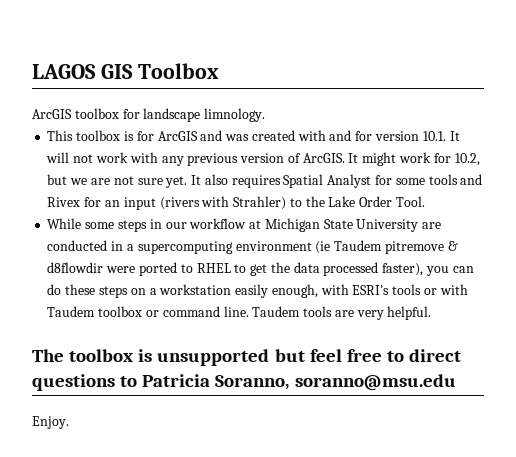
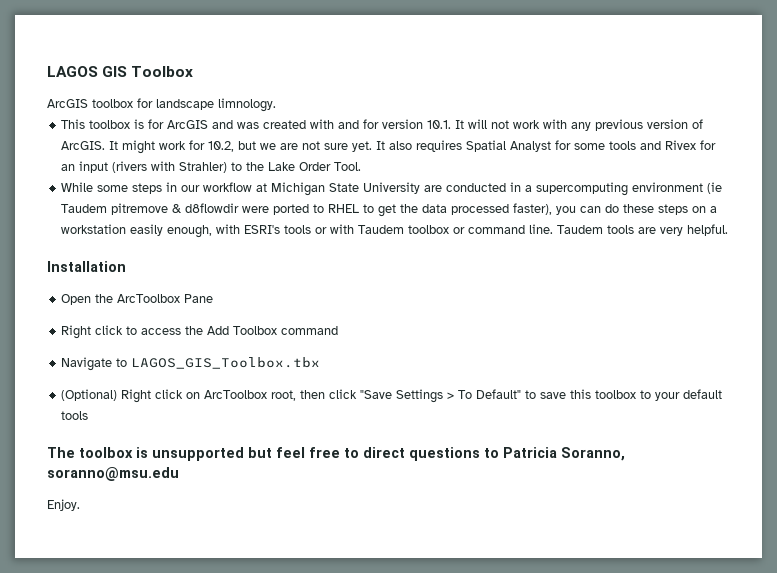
+ Installation
+ Open the ArcToolbox Pane
+ Right click to access the Add Toolbox command
+ Navigate to LAGOS_GIS_Toolbox.tbx
+ (Optional) Right click on ArcToolbox root, then click "Save Settings > To Default" to save this toolbox to your default tools

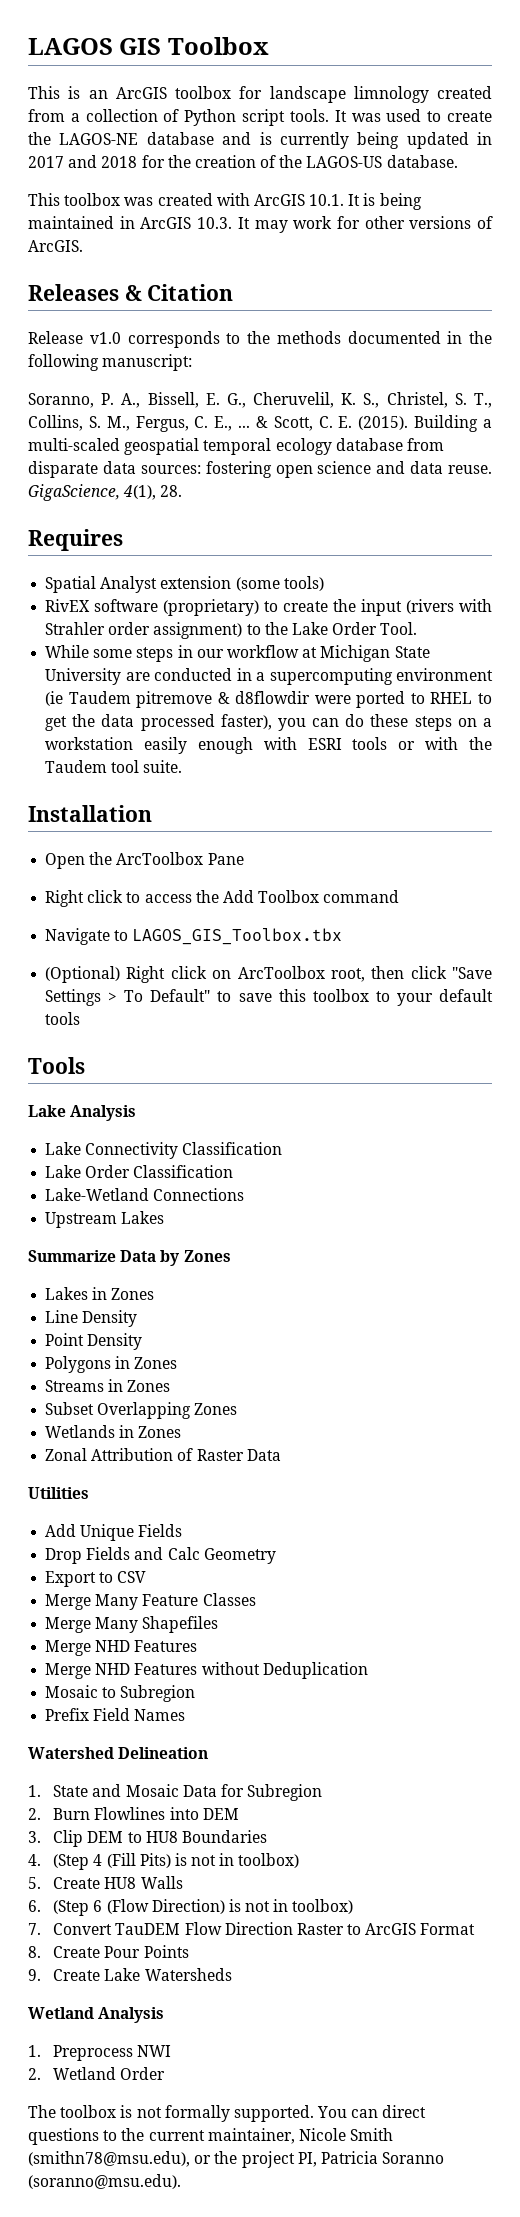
- ArcGIS toolbox for landscape limnology.
- This toolbox is for ArcGIS and was created with and for version 10.1. It will not work with any previous version of ArcGIS. It might work for 10.2, but we are not sure yet. It also requires Spatial Analyst for some tools and Rivex for an input (rivers with Strahler) to the Lake Order Tool.
+ This is an ArcGIS toolbox for landscape limnology created from a collection of Python script tools. It was used to create the LAGOS-NE database and is currently being updated in 2017 and 2018 for the creation of the LAGOS-US database.
+ This toolbox was created with ArcGIS 10.1. It is being maintained in ArcGIS 10.3. It may work for other versions of ArcGIS.
+ Releases & Citation
+ Release v1.0 corresponds to the methods documented in the following manuscript:
+ Soranno, P. A., Bissell, E. G., Cheruvelil, K. S., Christel, S. T., Collins, S. M., Fergus, C. E., ... & Scott, C. E. (2015). Building a multi-scaled geospatial temporal ecology database from disparate data sources: fostering open science and data reuse. GigaScience, 4(1), 28.
+ Requires
+ Spatial Analyst extension (some tools)
+ RivEX software (proprietary) to create the input (rivers with Strahler order assignment) to the Lake Order Tool.
- While some steps in our workflow at Michigan State University are conducted in a supercomputing environment (ie Taudem pitremove & d8flowdir were ported to RHEL to get the data processed faster), you can do these steps on a workstation easily enough, with ESRI's tools or with Taudem toolbox or command line. Taudem tools are very helpful.
+ While some steps in our workflow at Michigan State University are conducted in a supercomputing environment (ie Taudem pitremove & d8flowdir were ported to RHEL to get the data processed faster), you can do these steps on a workstation easily enough with ESRI tools or with the Taudem tool suite.
- The toolbox is unsupported but feel free to direct questions to Patricia Soranno, soranno@msu.edu
- Enjoy.
+ Tools
+ Lake Analysis
+ Lake Connectivity Classification
+ Lake Order Classification
+ Lake-Wetland Connections
+ Upstream Lakes
+ Summarize Data by Zones
+ Lakes in Zones
+ Line Density
+ Point Density
+ Polygons in Zones
+ Streams in Zones
+ Subset Overlapping Zones
+ Wetlands in Zones
+ Zonal Attribution of Raster Data
+ Utilities
+ Add Unique Fields
+ Drop Fields and Calc Geometry
+ Export to CSV
+ Merge Many Feature Classes
+ Merge Many Shapefiles
+ Merge NHD Features
+ Merge NHD Features without Deduplication
+ Mosaic to Subregion
+ Prefix Field Names
+ Watershed Delineation
+ 1. State and Mosaic Data for Subregion
+ 2. Burn Flowlines into DEM
+ 3. Clip DEM to HU8 Boundaries
+ 4. (Step 4 (Fill Pits) is not in toolbox)
+ 5. Create HU8 Walls
+ 6. (Step 6 (Flow Direction) is not in toolbox)
+ 7. Convert TauDEM Flow Direction Raster to ArcGIS Format
+ 8. Create Pour Points
+ 9. Create Lake Watersheds
+ Wetland Analysis
+ 1. Preprocess NWI
+ 2. Wetland Order
+ The toolbox is not formally supported. You can direct questions to the current maintainer, Nicole Smith (smithn78@msu.edu), or the project PI, Patricia Soranno (soranno@msu.edu).

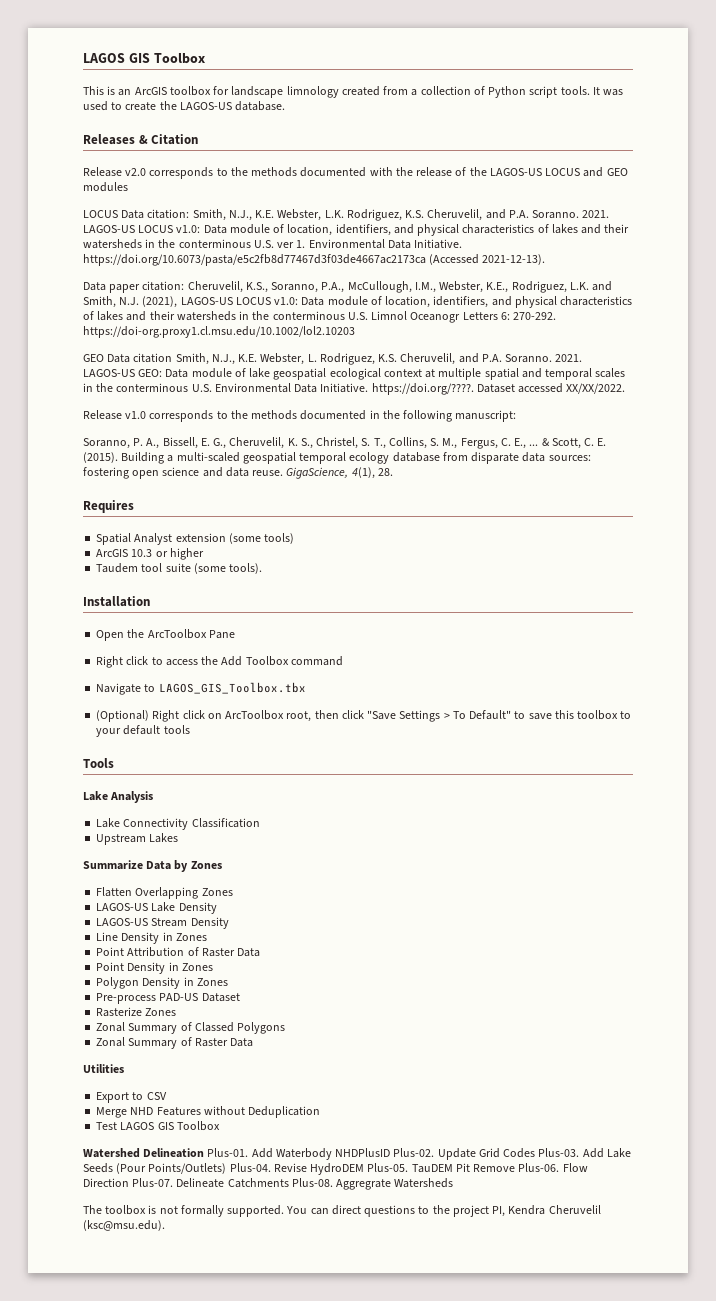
- It was used to create the LAGOS-NE database and is currently being updated in 2017 and 2018 for the creation of the LAGOS-US database.
- This toolbox was created with ArcGIS 10.1. It is being maintained in ArcGIS 10.3. It may work for other versions of ArcGIS.
+ It was used to create the LAGOS-US database.
  Releases & Citation
+ Release v2.0 corresponds to the methods documented with the release of the LAGOS-US LOCUS and GEO modules
+ LOCUS Data citation: Smith, N.J., K.E. Webster, L.K. Rodriguez, K.S. Cheruvelil, and P.A. Soranno. 2021. LAGOS-US LOCUS v1.0: Data module of location, identifiers, and physical characteristics of lakes and their watersheds in the conterminous U.S. ver 1. Environmental Data Initiative. https://doi.org/10.6073/pasta/e5c2fb8d77467d3f03de4667ac2173ca (Accessed 2021-12-13).
+ Data paper citation: Cheruvelil, K.S., Soranno, P.A., McCullough, I.M., Webster, K.E., Rodriguez, L.K. and Smith, N.J. (2021), LAGOS-US LOCUS v1.0: Data module of location, identifiers, and physical characteristics of lakes and their watersheds in the conterminous U.S. Limnol Oceanogr Letters 6: 270-292. https://doi-org.proxy1.cl.msu.edu/10.1002/lol2.10203
+ GEO Data citation Smith, N.J., K.E. Webster, L. Rodriguez, K.S. Cheruvelil, and P.A. Soranno. 2021. LAGOS-US GEO: Data module of lake geospatial ecological context at multiple spatial and temporal scales in the conterminous U.S. Environmental Data Initiative. https://doi.org/????. Dataset accessed XX/XX/2022.
- RivEX software (proprietary) to create the input (rivers with Strahler order assignment) to the Lake Order Tool.
- While some steps in our workflow at Michigan State University are conducted in a supercomputing environment (ie Taudem pitremove & d8flowdir were ported to RHEL to get the data processed faster), you can do these steps on a workstation easily enough with ESRI tools or with the Taudem tool suite.
+ ArcGIS 10.3 or higher
+ Taudem tool suite (some tools).
- Lake Order Classification
- Lake-Wetland Connections
- Lakes in Zones
- Line Density
+ Flatten Overlapping Zones
+ LAGOS-US Lake Density
+ LAGOS-US Stream Density
+ Line Density in Zones
+ Point Attribution of Raster Data
- Point Density
- Polygons in Zones
- Streams in Zones
- Subset Overlapping Zones
- Wetlands in Zones
- Zonal Attribution of Raster Data
+ Point Density in Zones
+ Polygon Density in Zones
+ Pre-process PAD-US Dataset
+ Rasterize Zones
+ Zonal Summary of Classed Polygons
+ Zonal Summary of Raster Data
  Utilities
- Add Unique Fields
- Drop Fields and Calc Geometry
  Export to CSV
- Merge Many Feature Classes
- Merge Many Shapefiles
- Merge NHD Features
- Mosaic to Subregion
- Prefix Field Names
- Watershed Delineation
- 1. State and Mosaic Data for Subregion
- 2. Burn Flowlines into DEM
- 3. Clip DEM to HU8 Boundaries
- 4. (Step 4 (Fill Pits) is not in toolbox)
- 5. Create HU8 Walls
- 6. (Step 6 (Flow Direction) is not in toolbox)
- 7. Convert TauDEM Flow Direction Raster to ArcGIS Format
- 8. Create Pour Points
- 9. Create Lake Watersheds
- Wetland Analysis
- 1. Preprocess NWI
- 2. Wetland Order
+ Test LAGOS GIS Toolbox
+ Watershed Delineation Plus-01. Add Waterbody NHDPlusID Plus-02. Update Grid Codes Plus-03. Add Lake Seeds (Pour Points/Outlets) Plus-04. Revise HydroDEM Plus-05. TauDEM Pit Remove Plus-06. Flow Direction Plus-07. Delineate Catchments Plus-08. Aggregrate Watersheds
- You can direct questions to the current maintainer, Nicole Smith (smithn78@msu.edu), or the project PI, Patricia Soranno (soranno@msu.edu).
+ You can direct questions to the project PI, Kendra Cheruvelil (ksc@msu.edu).

